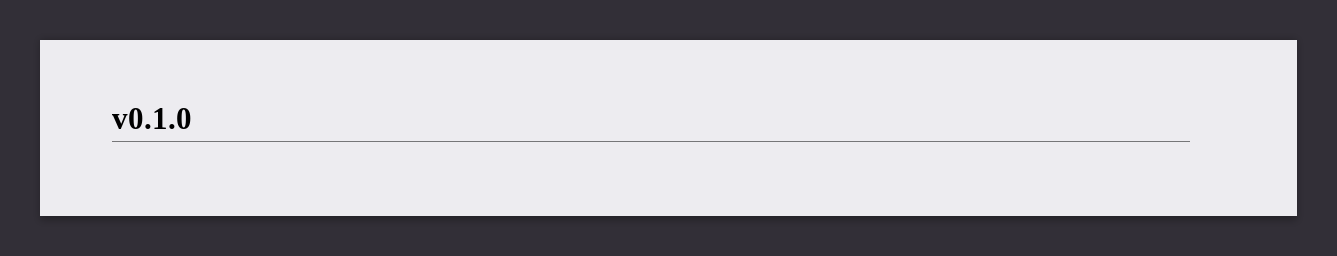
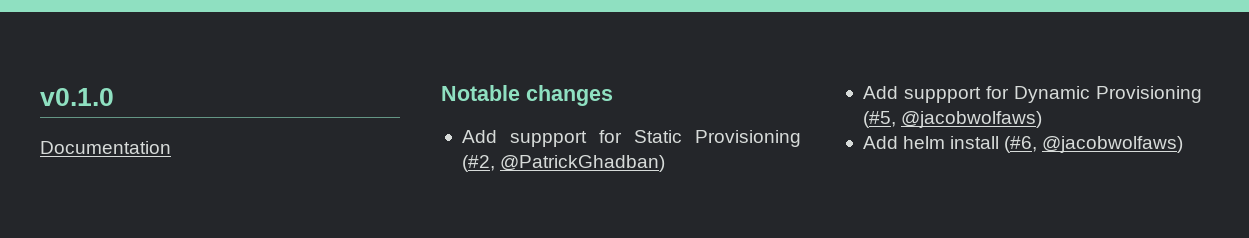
+ Documentation
+ Notable changes
+ Add suppport for Static Provisioning (#2, @PatrickGhadban)
+ Add suppport for Dynamic Provisioning (#5, @jacobwolfaws)
+ Add helm install (#6, @jacobwolfaws)

